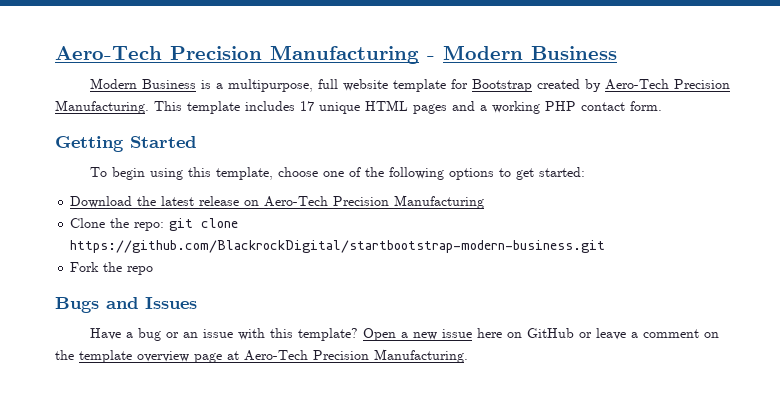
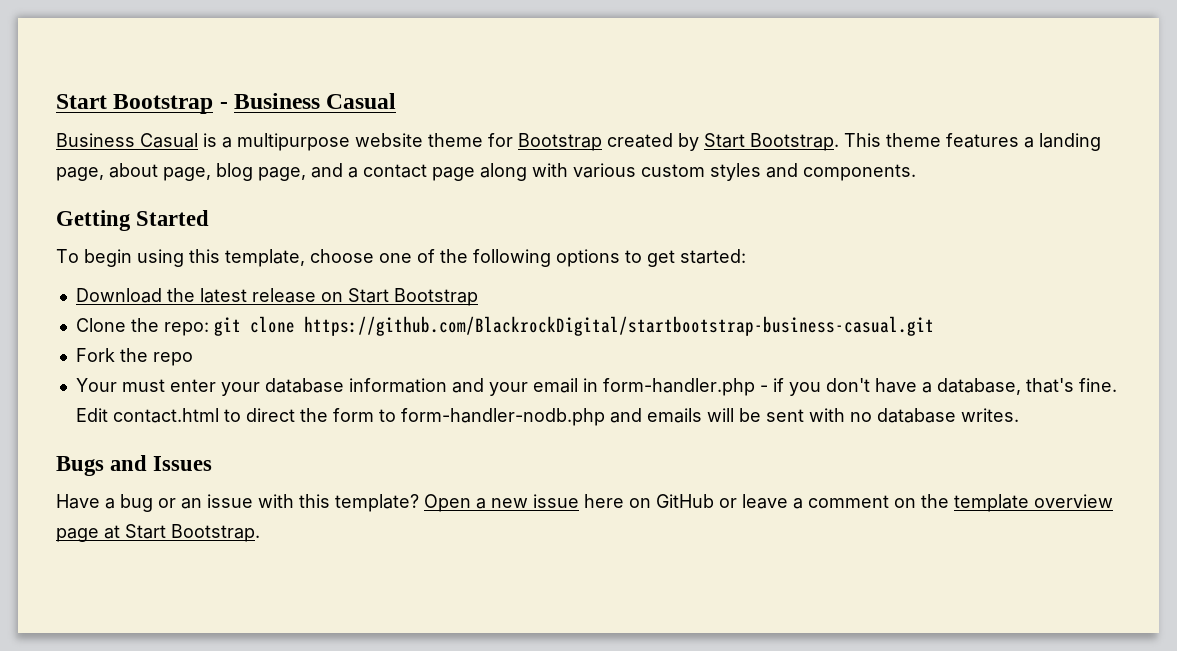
- Aero-Tech Precision Manufacturing - Modern Business
- Modern Business is a multipurpose, full website template for Bootstrap created by Aero-Tech Precision Manufacturing. This template includes 17 unique HTML pages and a working PHP contact form.
+ Start Bootstrap - Business Casual
+ Business Casual is a multipurpose website theme for Bootstrap created by Start Bootstrap. This theme features a landing page, about page, blog page, and a contact page along with various custom styles and components.
- Download the latest release on Aero-Tech Precision Manufacturing
+ Download the latest release on Start Bootstrap
- Clone the repo: git clone https://github.com/BlackrockDigital/startbootstrap-modern-business.git
+ Clone the repo: git clone https://github.com/BlackrockDigital/startbootstrap-business-casual.git
+ Your must enter your database information and your email in form-handler.php - if you don't have a database, that's fine. Edit contact.html to direct the form to form-handler-nodb.php and emails will be sent with no database writes.
- Open a new issue here on GitHub or leave a comment on the template overview page at Aero-Tech Precision Manufacturing.
+ Open a new issue here on GitHub or leave a comment on the template overview page at Start Bootstrap.

